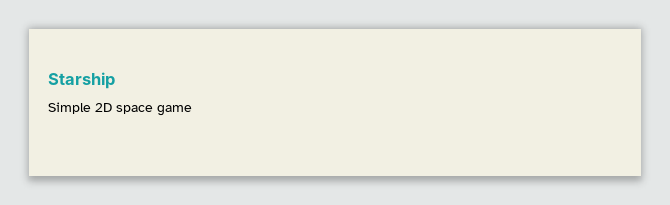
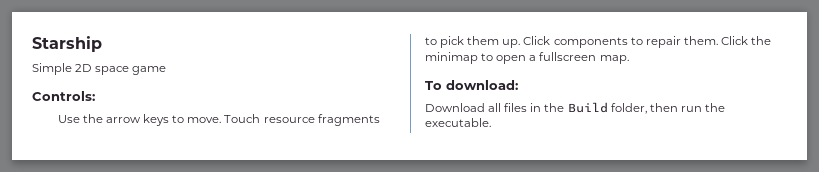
+ Controls:
+ Use the arrow keys to move. Touch resource fragments to pick them up. Click components to repair them. Click the minimap to open a fullscreen map.
+ To download:
+ Download all files in the Build folder, then run the executable.

